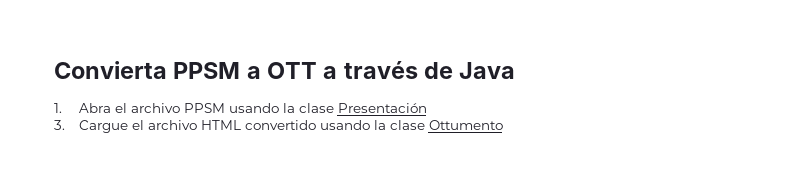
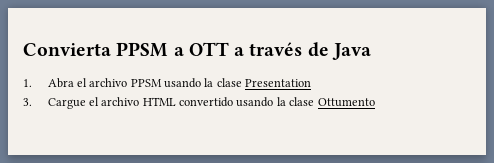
- 1. Abra el archivo PPSM usando la clase Presentación
+ 1. Abra el archivo PPSM usando la clase Presentation

